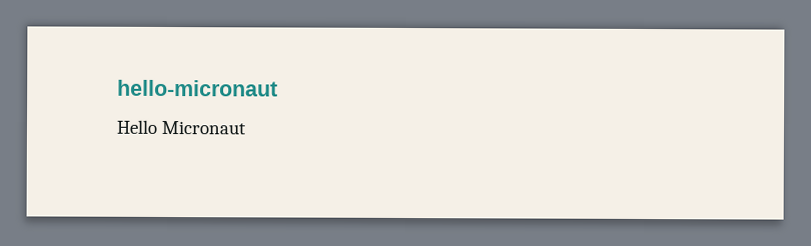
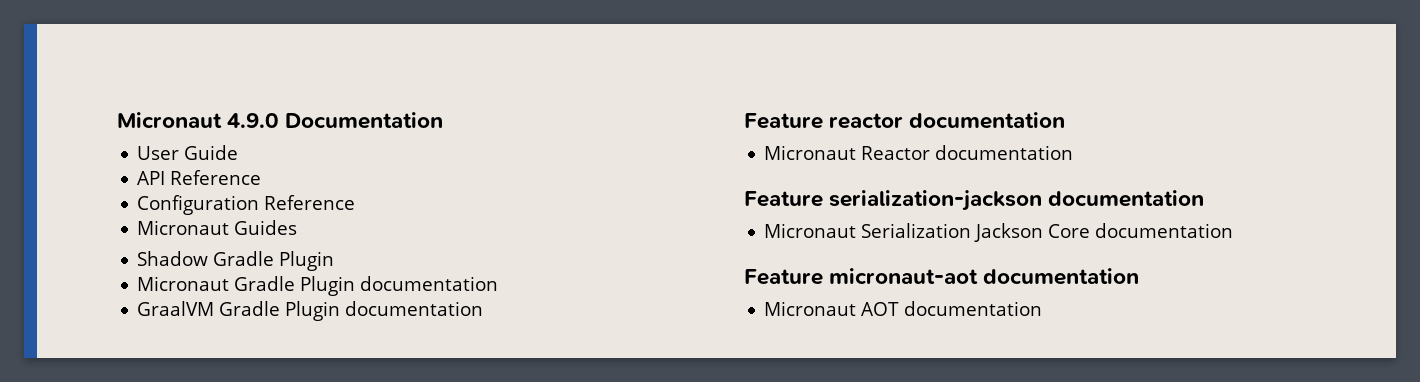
- hello-micronaut
- Hello Micronaut
+ Micronaut 4.9.0 Documentation
+ User Guide
+ API Reference
+ Configuration Reference
+ Micronaut Guides
+ Shadow Gradle Plugin
+ Micronaut Gradle Plugin documentation
+ GraalVM Gradle Plugin documentation
+ Feature reactor documentation
+ Micronaut Reactor documentation
+ Feature serialization-jackson documentation
+ Micronaut Serialization Jackson Core documentation
+ Feature micronaut-aot documentation
+ Micronaut AOT documentation

